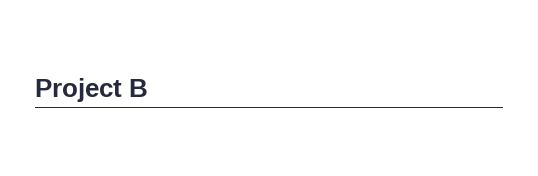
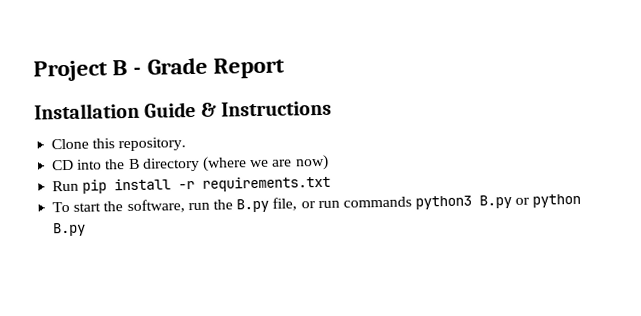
- Project B
+ Project B - Grade Report
+ Installation Guide & Instructions
+ Clone this repository.
+ CD into the B directory (where we are now)
+ Run pip install -r requirements.txt
+ To start the software, run the B.py file, or run commands python3 B.py or python B.py

